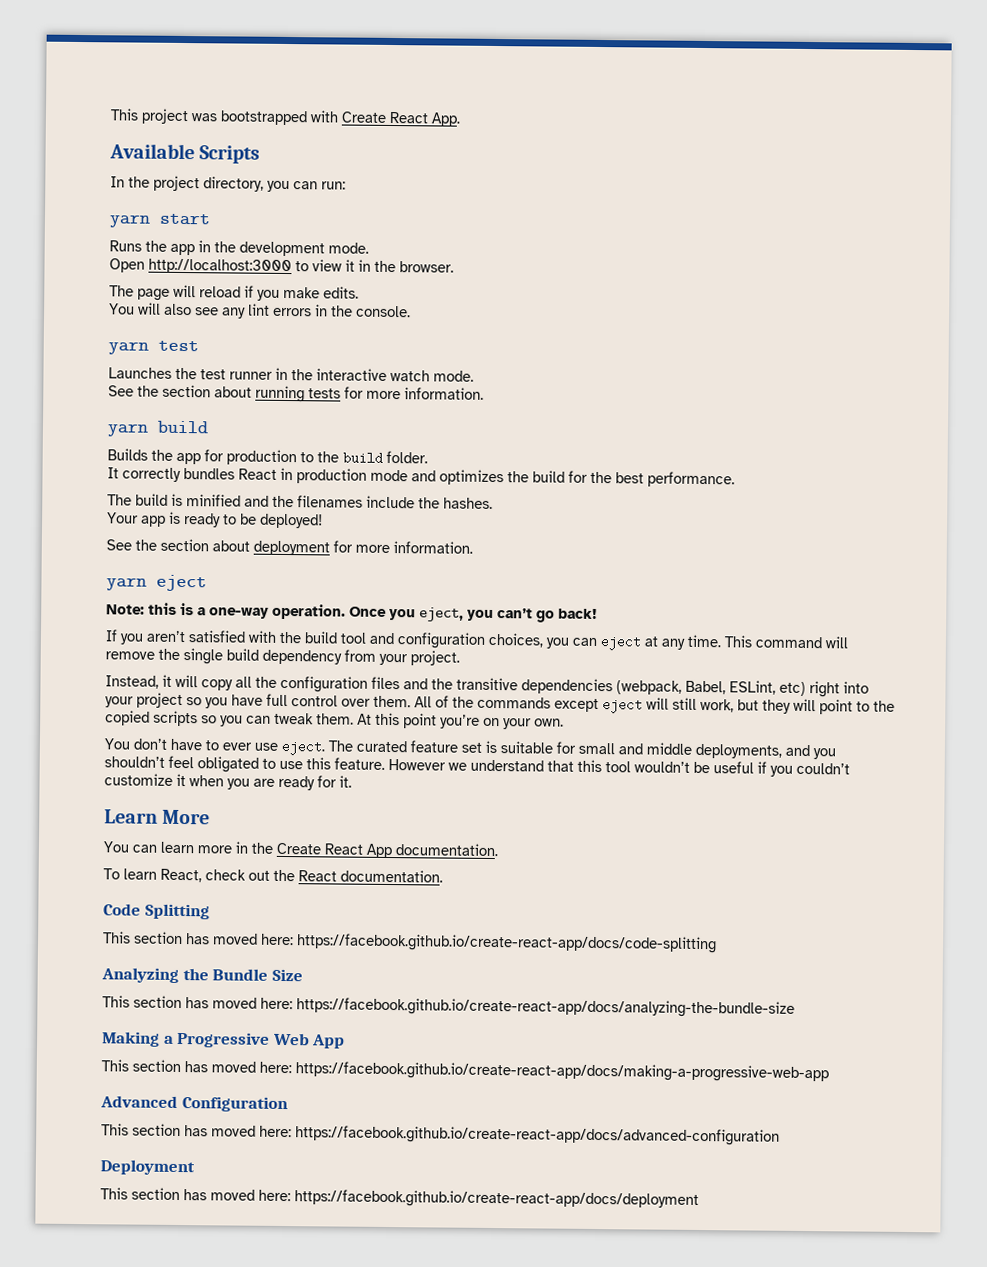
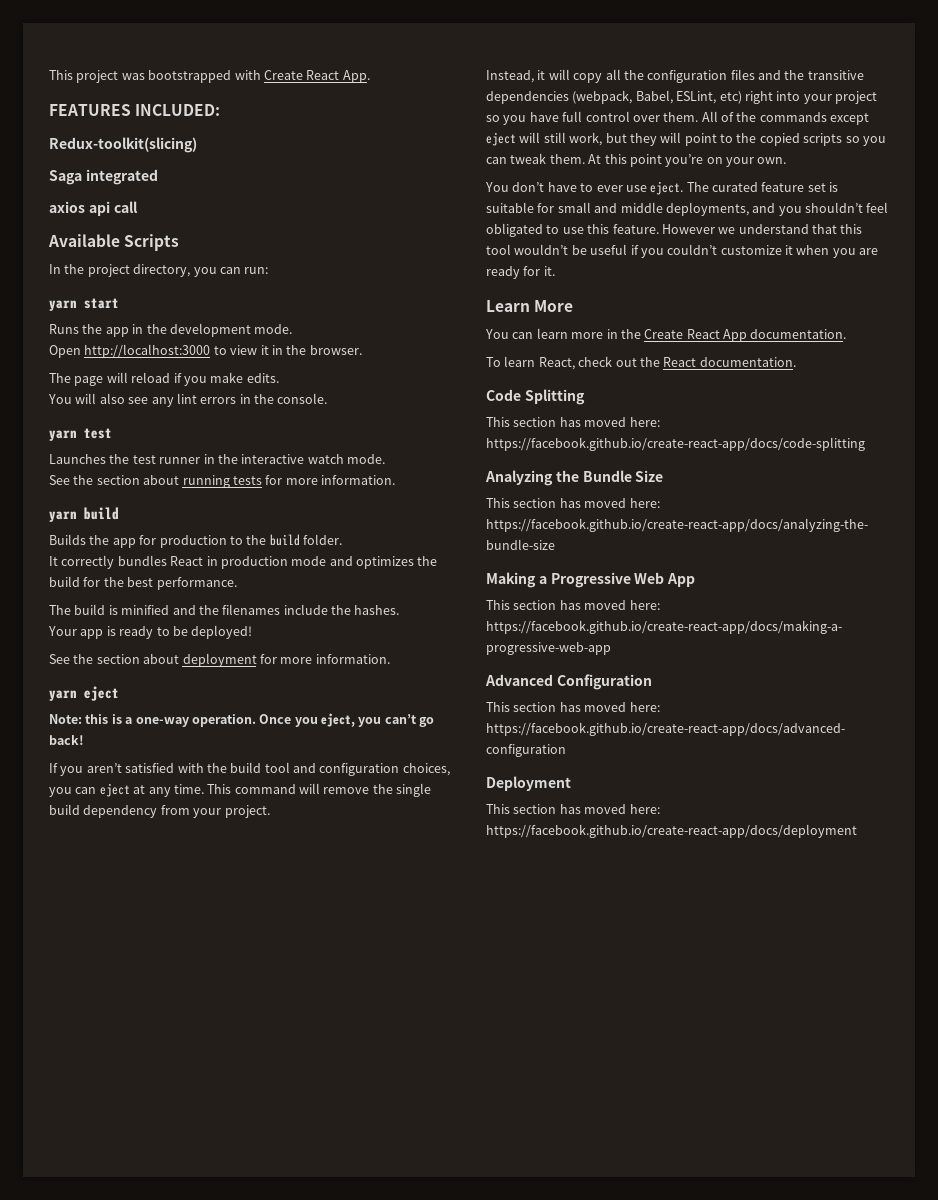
+ FEATURES INCLUDED:
+ Redux-toolkit(slicing)
+ Saga integrated
+ axios api call

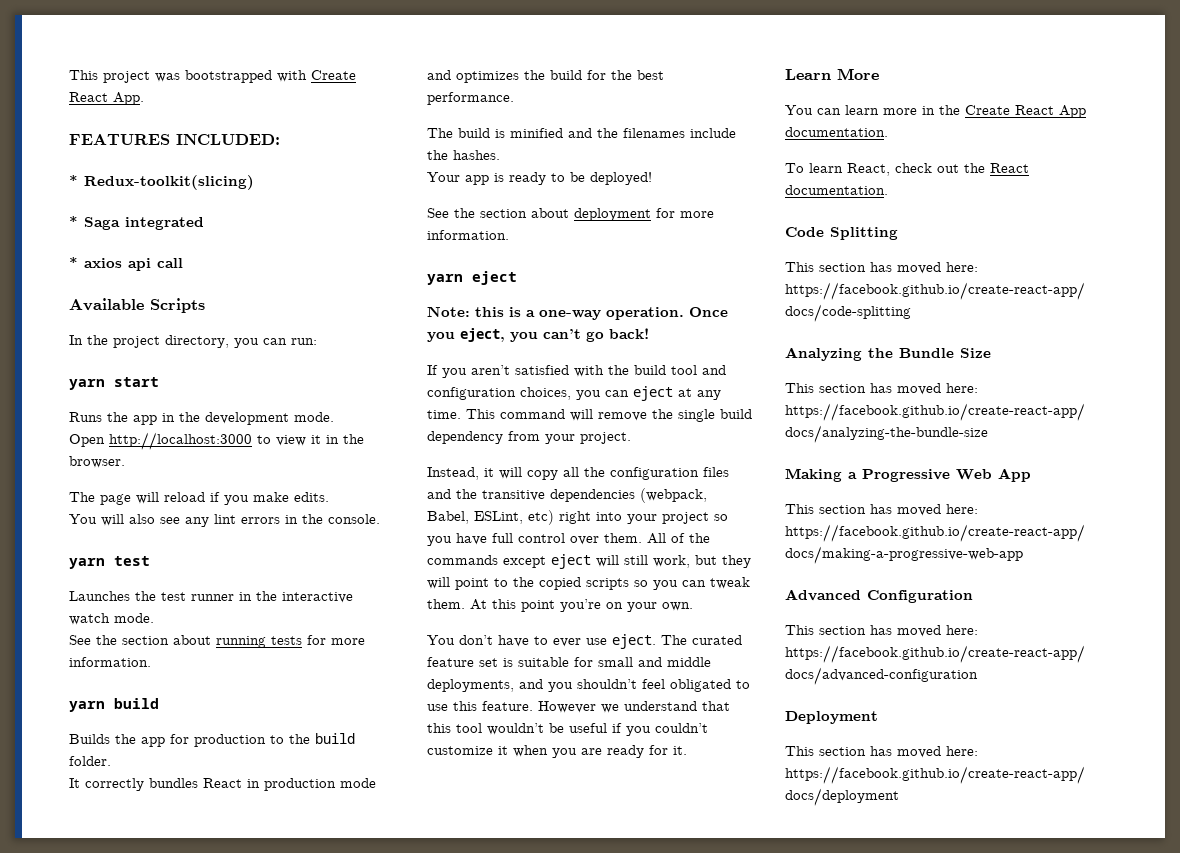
- Redux-toolkit(slicing)
+ * Redux-toolkit(slicing)
- Saga integrated
+ * Saga integrated
- axios api call
+ * axios api call

